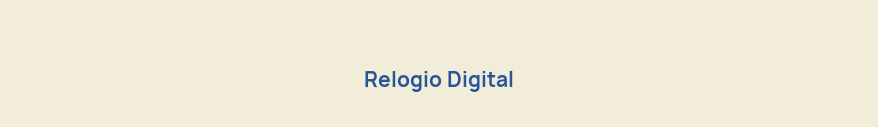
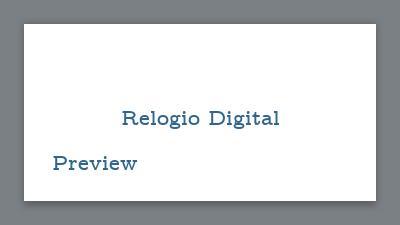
+ Preview

